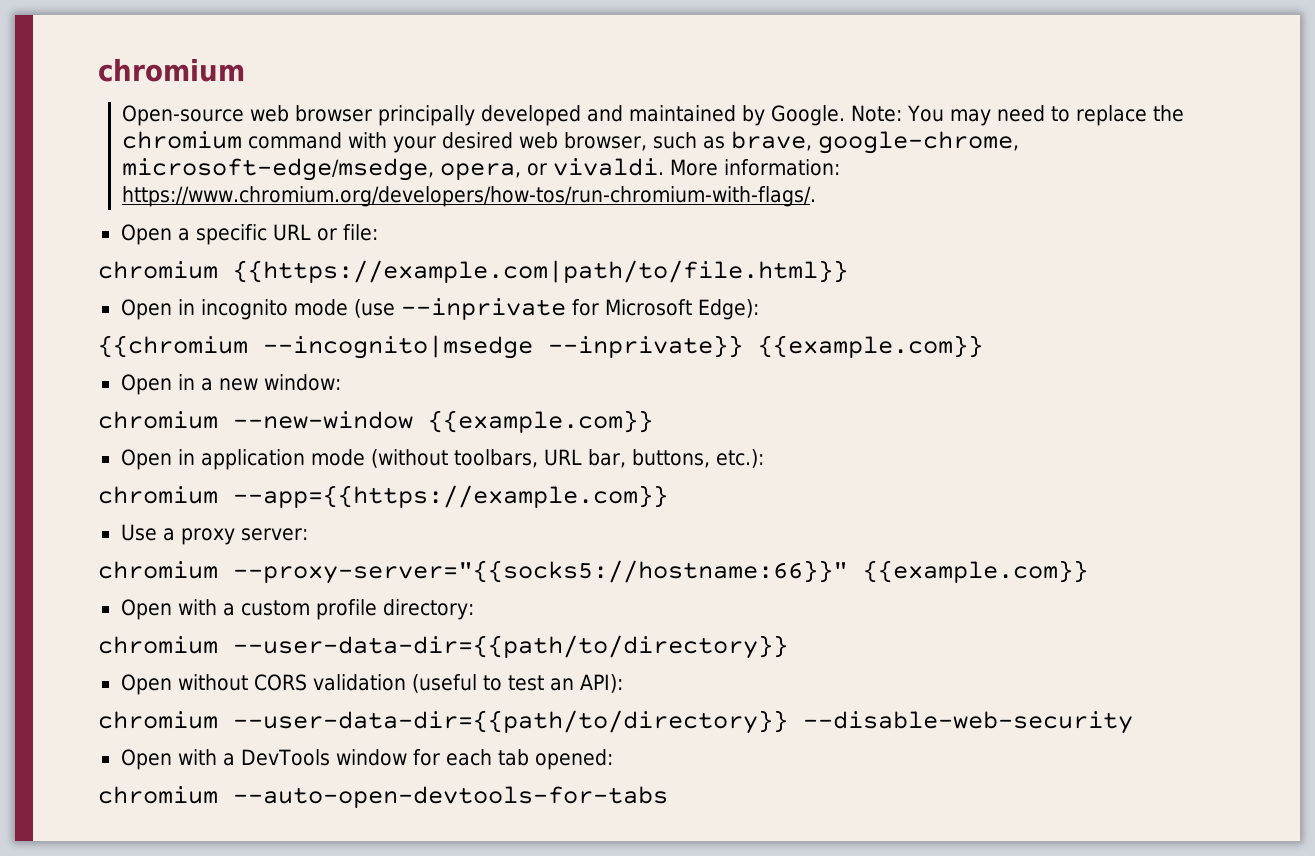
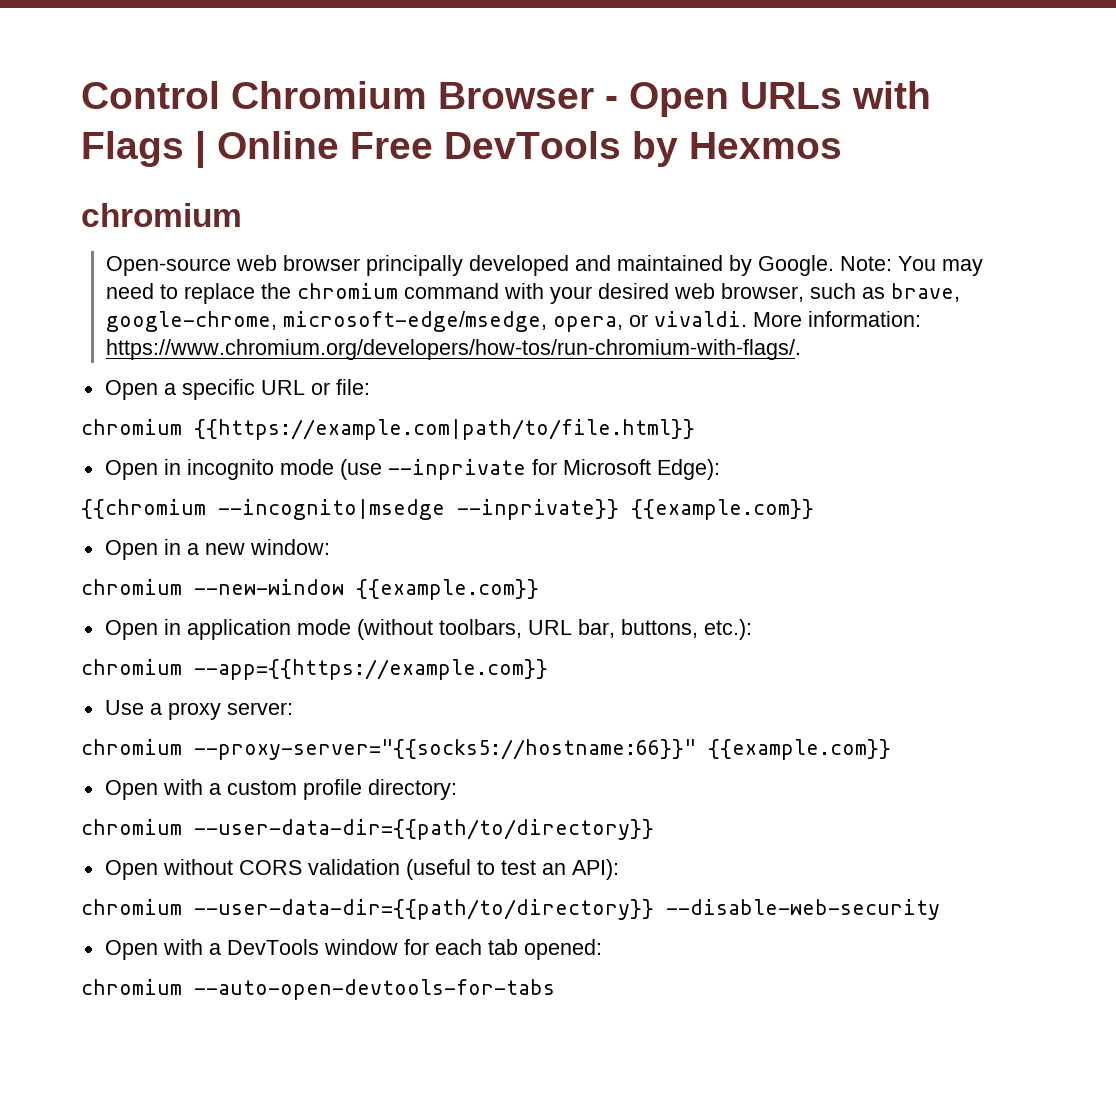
+ Control Chromium Browser - Open URLs with Flags | Online Free DevTools by Hexmos

